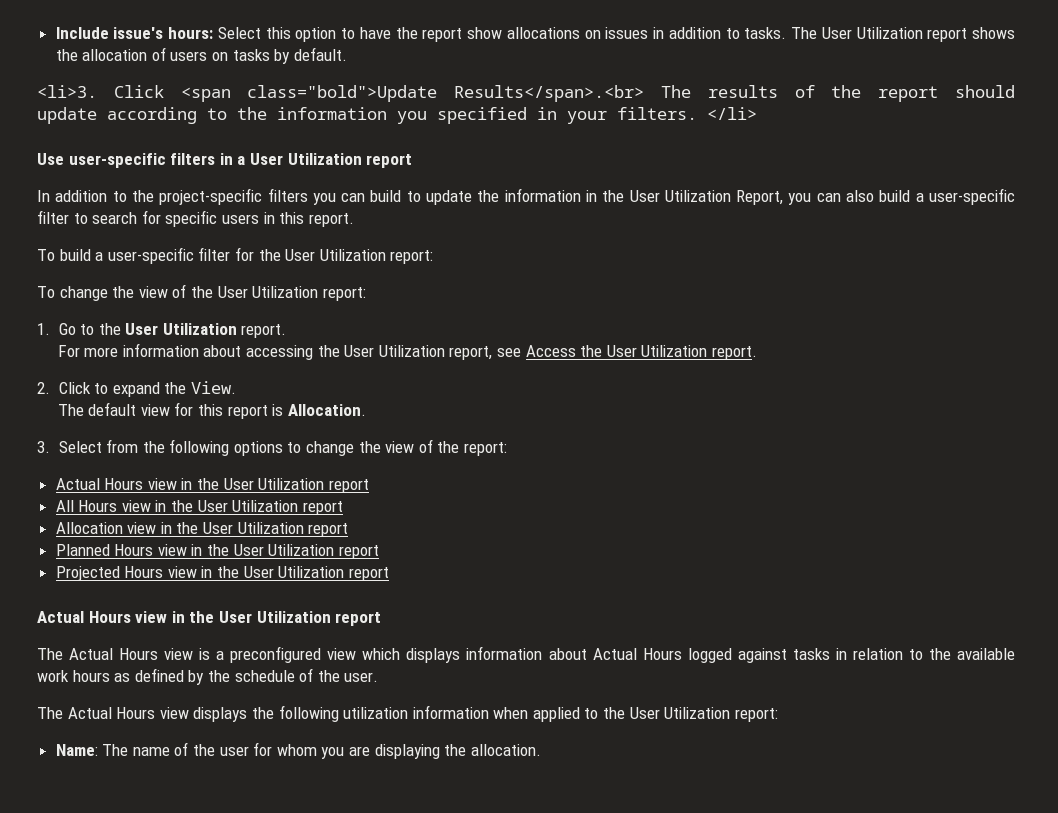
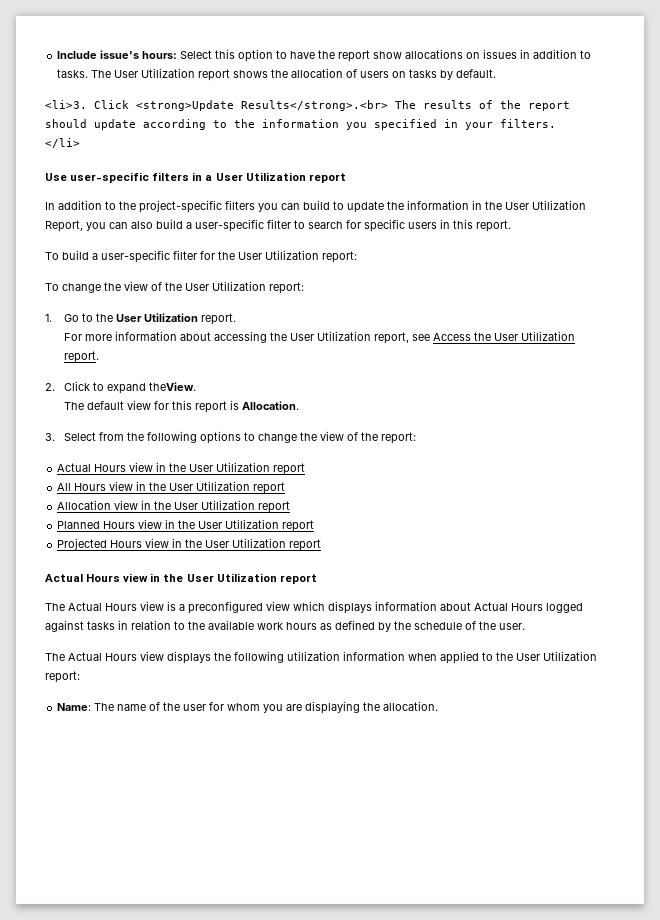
- Click <span class="bold">Update Results</span>.<br> The results of the report should update according to the information you specified in your filters.
+ Click <strong>Update Results</strong>.<br> The results of the report should update according to the information you specified in your filters.
- 2. Click to expand the View.
+ 2. Click to expand theView.

